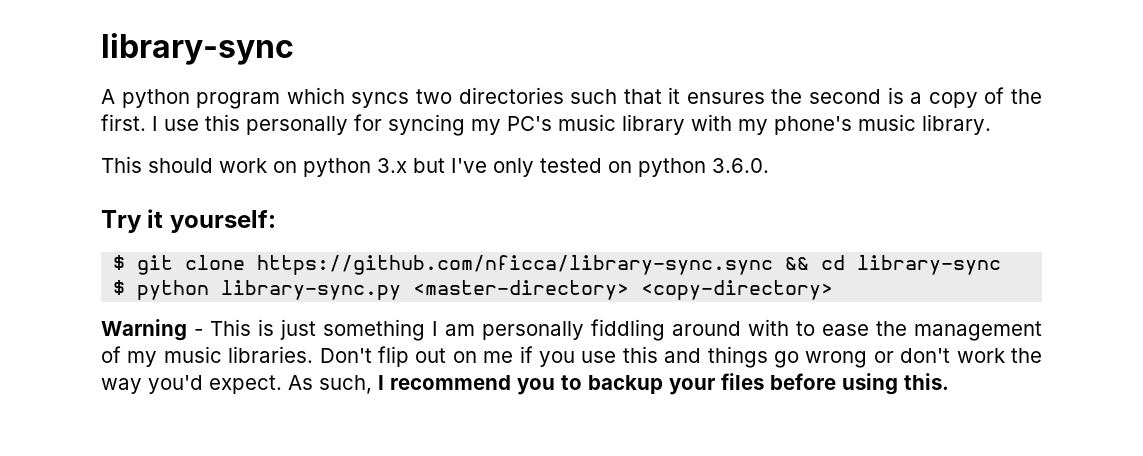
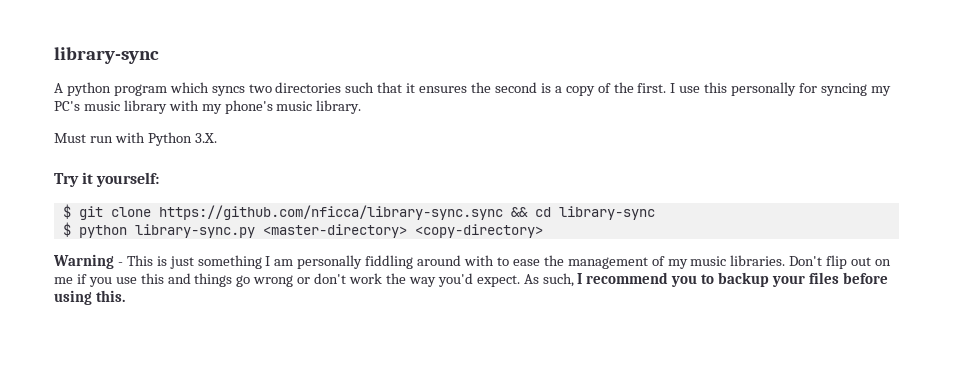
- This should work on python 3.x but I've only tested on python 3.6.0.
+ Must run with Python 3.X.

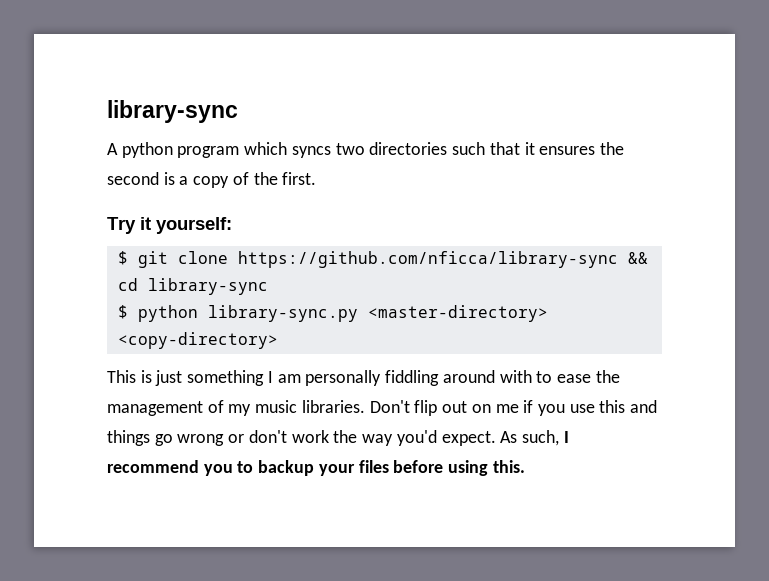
- I use this personally for syncing my PC's music library with my phone's music library.
- Must run with Python 3.X.
- $ git clone https://github.com/nficca/library-sync.sync && cd library-sync
+ $ git clone https://github.com/nficca/library-sync && cd library-sync
- Warning - This is just something I am personally fiddling around with to ease the management of my music libraries.
+ This is just something I am personally fiddling around with to ease the management of my music libraries.

